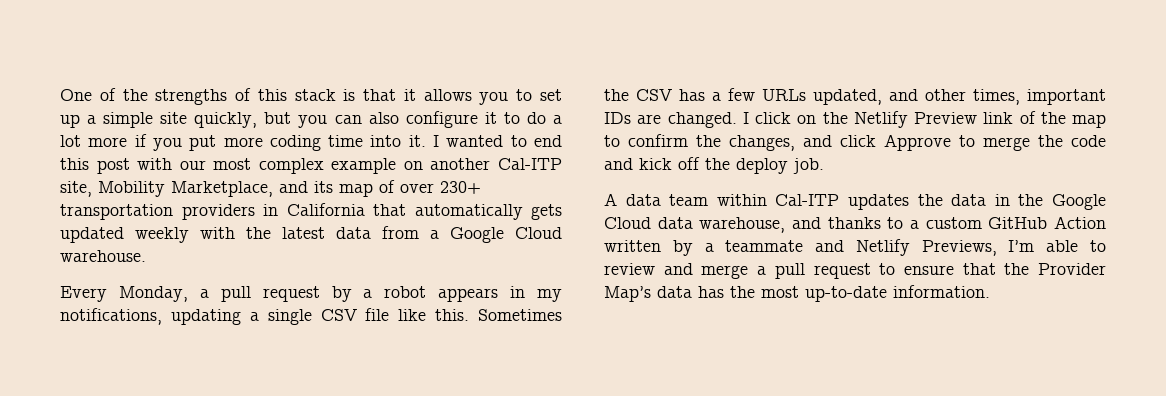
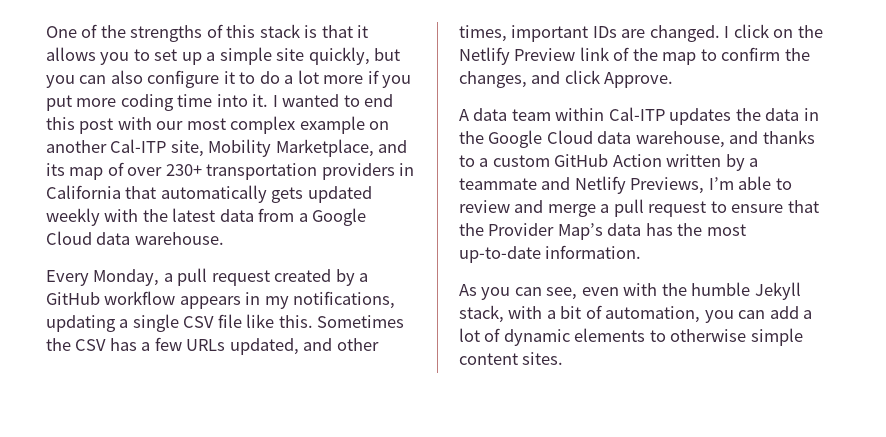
- I wanted to end this post with our most complex example on another Cal-ITP site, Mobility Marketplace, and its map of over 230+ transportation providers in California that automatically gets updated weekly with the latest data from a Google Cloud warehouse.
+ I wanted to end this post with our most complex example on another Cal-ITP site, Mobility Marketplace, and its map of over 230+ transportation providers in California that automatically gets updated weekly with the latest data from a Google Cloud data warehouse.
- Every Monday, a pull request by a robot appears in my notifications, updating a single CSV file like this.
+ Every Monday, a pull request created by a GitHub workflow appears in my notifications, updating a single CSV file like this.
- I click on the Netlify Preview link of the map to confirm the changes, and click Approve to merge the code and kick off the deploy job.
+ I click on the Netlify Preview link of the map to confirm the changes, and click Approve.
+ As you can see, even with the humble Jekyll stack, with a bit of automation, you can add a lot of dynamic elements to otherwise simple content sites.

